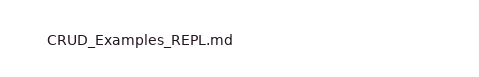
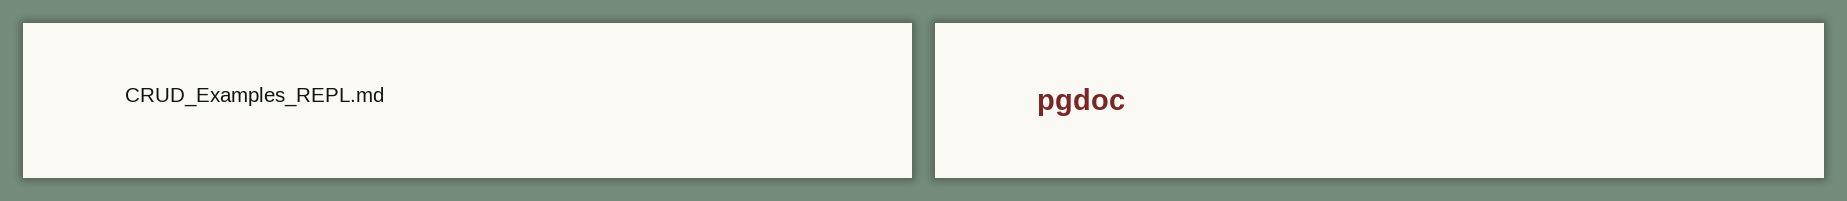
+ pgdoc

